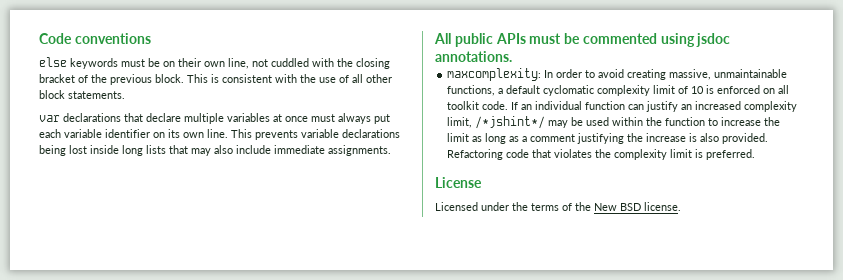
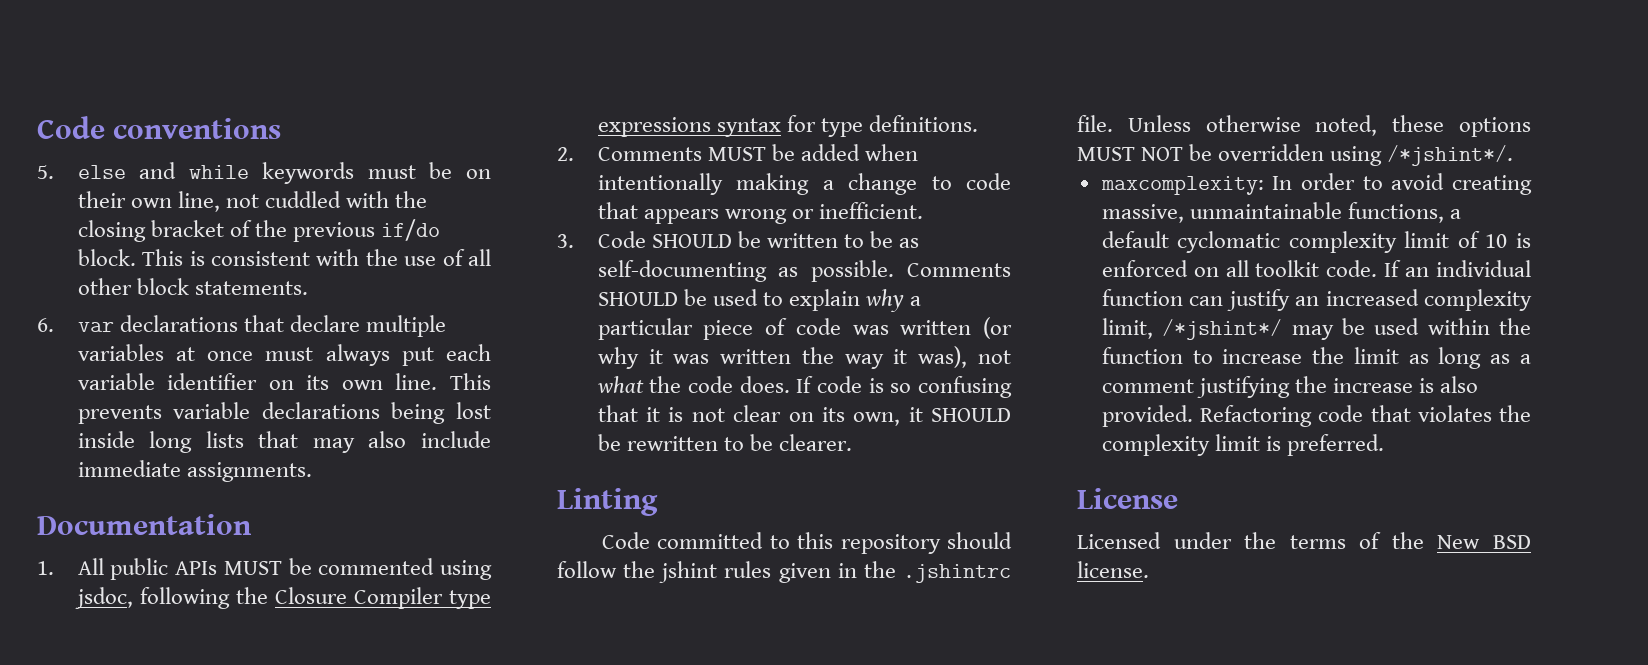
- else keywords must be on their own line, not cuddled with the closing bracket of the previous block.
+ 5. else and while keywords must be on their own line, not cuddled with the closing bracket of the previous if/do block.
- var declarations that declare multiple variables at once must always put each variable identifier on its own line.
+ 6. var declarations that declare multiple variables at once must always put each variable identifier on its own line.
- All public APIs must be commented using jsdoc annotations.
+ Documentation
+ 1. All public APIs MUST be commented using jsdoc, following the Closure Compiler type expressions syntax for type definitions.
+ 2. Comments MUST be added when intentionally making a change to code that appears wrong or inefficient.
+ 3. Code SHOULD be written to be as self-documenting as possible. Comments SHOULD be used to explain why a particular piece of code was written (or why it was written the way it was), not what the code does. If code is so confusing that it is not clear on its own, it SHOULD be rewritten to be clearer.
+ Linting
+ Code committed to this repository should follow the jshint rules given in the .jshintrc file. Unless otherwise noted, these options MUST NOT be overridden using /*jshint*/.

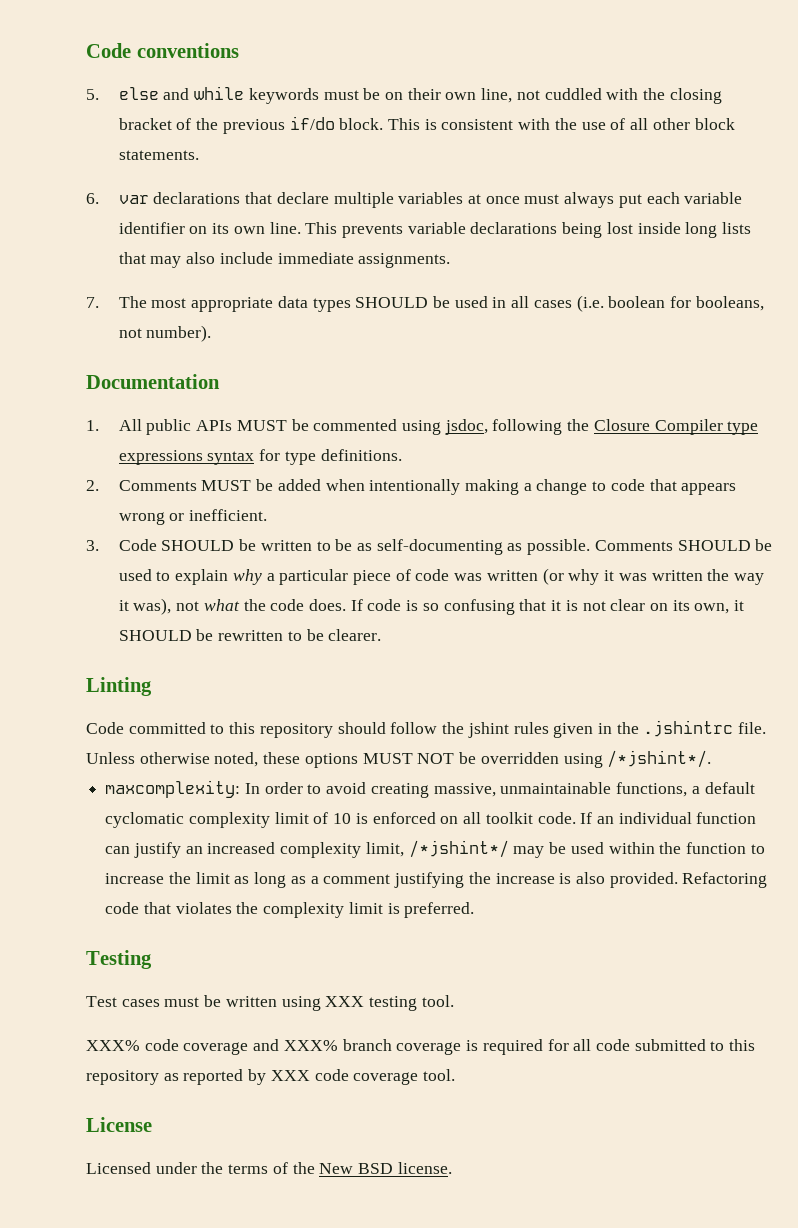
+ 7. The most appropriate data types SHOULD be used in all cases (i.e. boolean for booleans, not number).
+ Testing
+ Test cases must be written using XXX testing tool.
+ XXX% code coverage and XXX% branch coverage is required for all code submitted to this repository as reported by XXX code coverage tool.

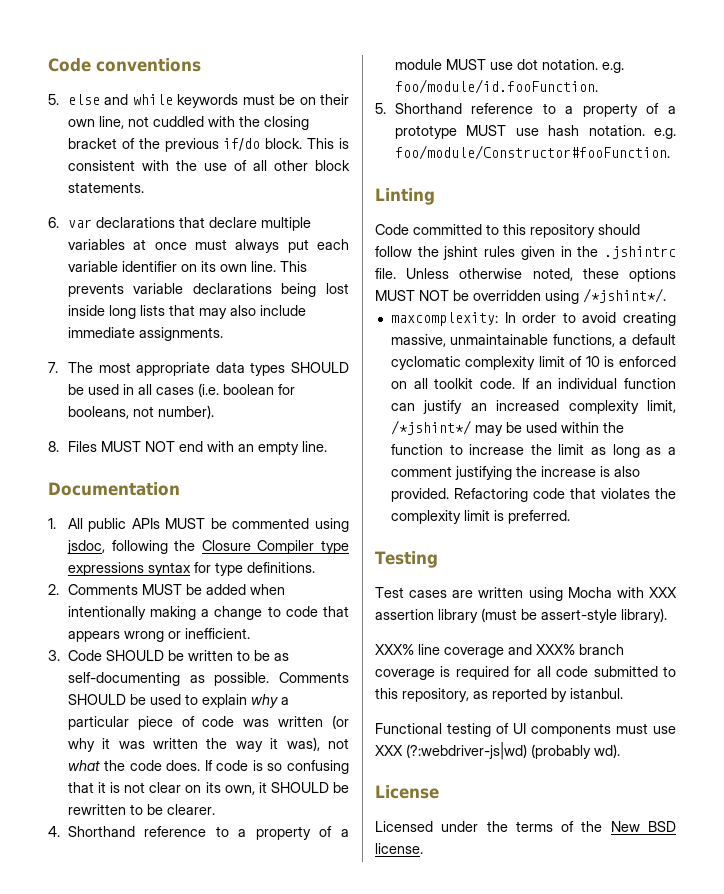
+ 8. Files MUST NOT end with an empty line.
+ 4. Shorthand reference to a property of a module MUST use dot notation. e.g. foo/module/id.fooFunction.
+ 5. Shorthand reference to a property of a prototype MUST use hash notation. e.g. foo/module/Constructor#fooFunction.
- Test cases must be written using XXX testing tool.
- XXX% code coverage and XXX% branch coverage is required for all code submitted to this repository as reported by XXX code coverage tool.
+ Test cases are written using Mocha with XXX assertion library (must be assert-style library).
+ XXX% line coverage and XXX% branch coverage is required for all code submitted to this repository, as reported by istanbul.
+ Functional testing of UI components must use XXX (?:webdriver-js|wd) (probably wd).

